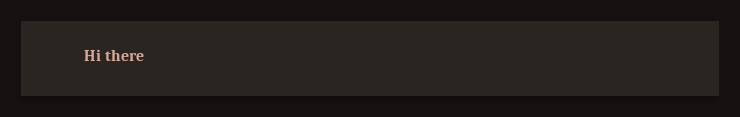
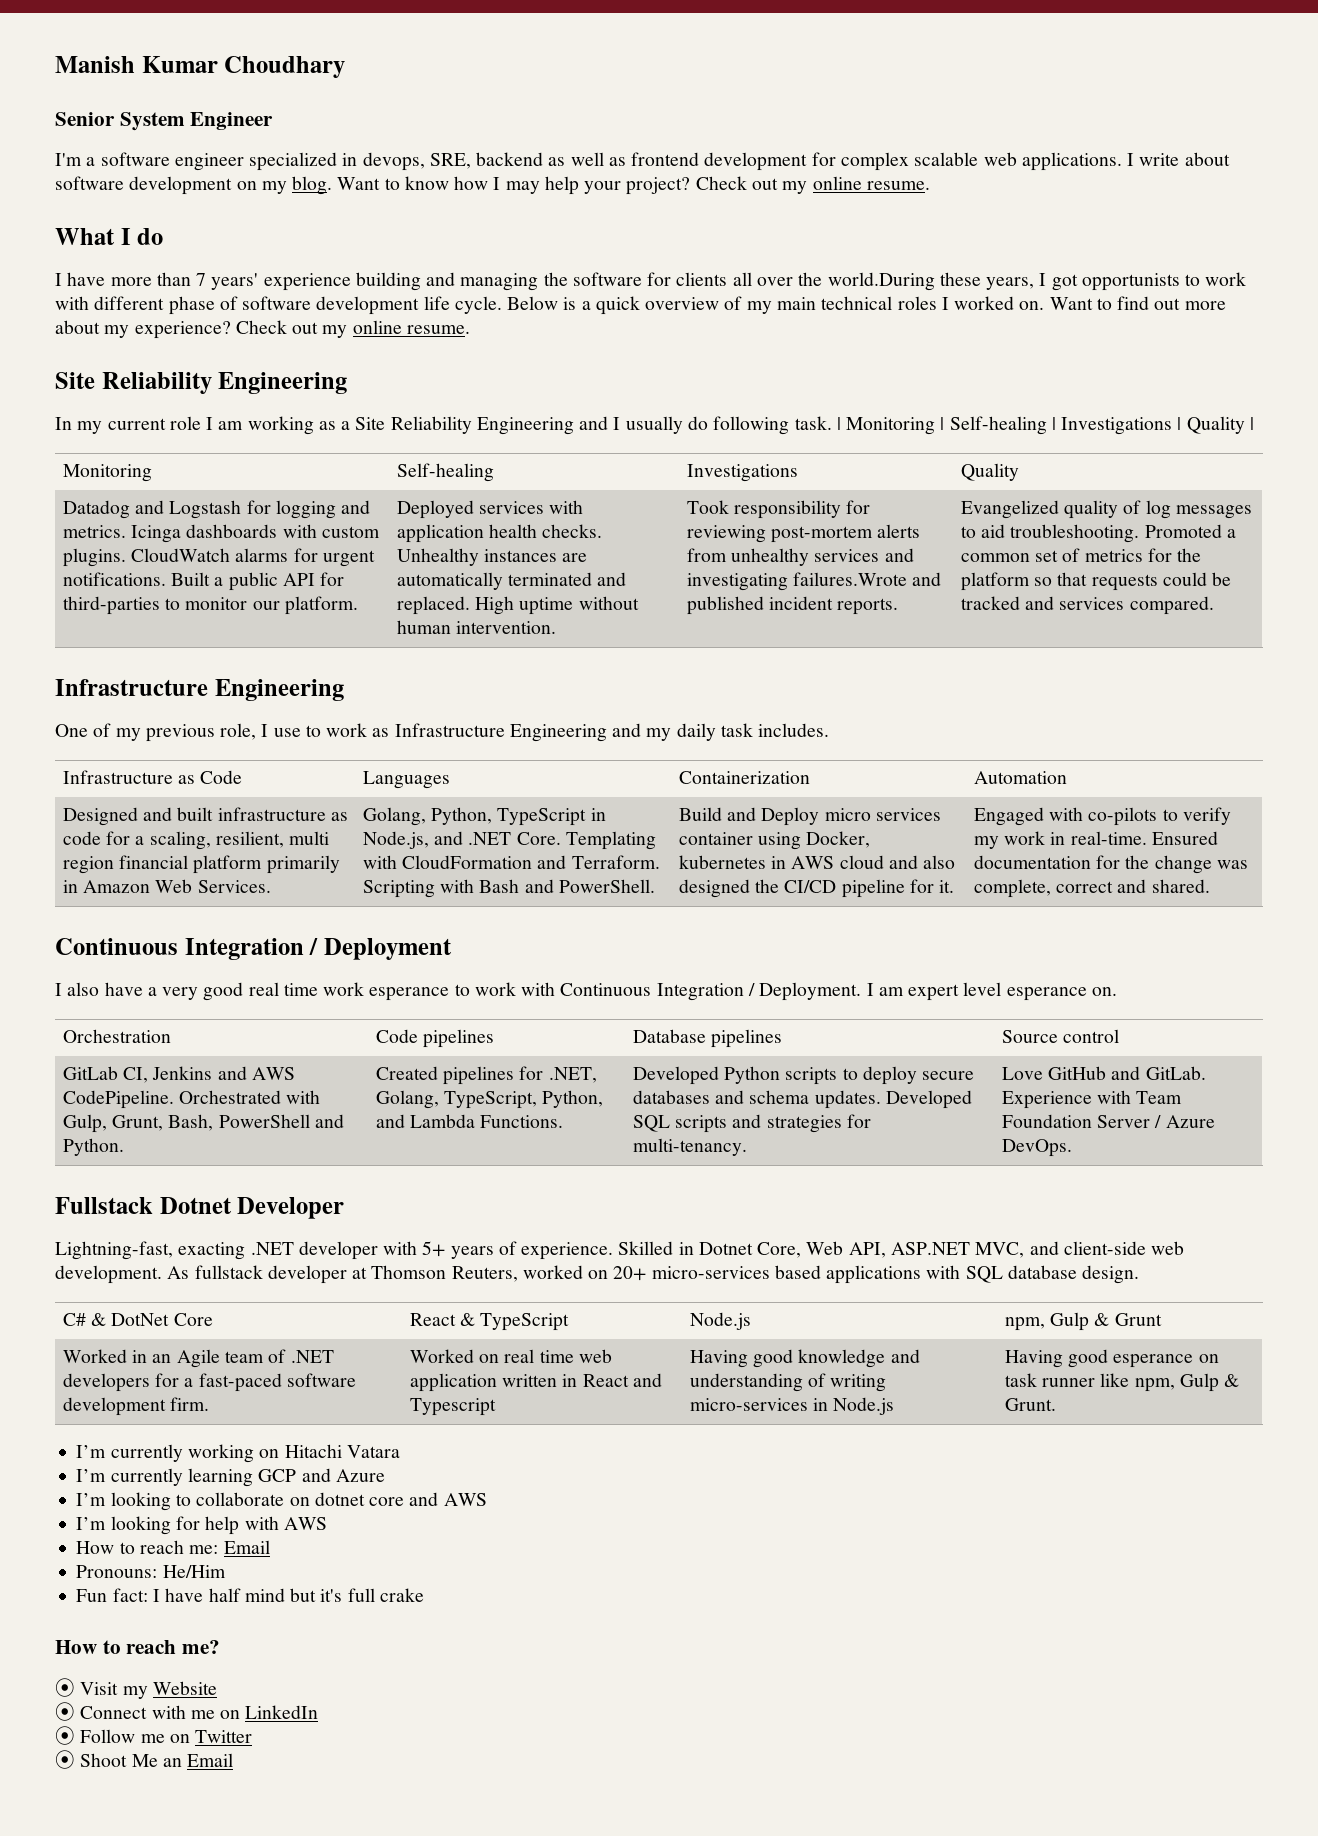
- Hi there
+ Manish Kumar Choudhary
+ Senior System Engineer
+ I'm a software engineer specialized in devops, SRE, backend as well as frontend development for complex scalable web applications. I write about software development on my blog. Want to know how I may help your project? Check out my online resume.
+ What I do
+ I have more than 7 years' experience building and managing the software for clients all over the world.During these years, I got opportunists to work with different phase of software development life cycle. Below is a quick overview of my main technical roles I worked on. Want to find out more about my experience? Check out my online resume.
+ Site Reliability Engineering
+ In my current role I am working as a Site Reliability Engineering and I usually do following task. | Monitoring | Self-healing | Investigations | Quality |
+ Monitoring | Self-healing | Investigations | Quality
+ Datadog and Logstash for logging and metrics. Icinga dashboards with custom plugins. CloudWatch alarms for urgent notifications. Built a public API for third-parties to monitor our platform. | Deployed services with application health checks. Unhealthy instances are automatically terminated and replaced. High uptime without human intervention. | Took responsibility for reviewing post-mortem alerts from unhealthy services and investigating failures.Wrote and published incident reports. | Evangelized quality of log messages to aid troubleshooting. Promoted a common set of metrics for the platform so that requests could be tracked and services compared.
+ Infrastructure Engineering
+ One of my previous role, I use to work as Infrastructure Engineering and my daily task includes.
+ Infrastructure as Code | Languages | Containerization | Automation
+ Designed and built infrastructure as code for a scaling, resilient, multi region financial platform primarily in Amazon Web Services. | Golang, Python, TypeScript in Node.js, and .NET Core. Templating with CloudFormation and Terraform. Scripting with Bash and PowerShell. | Build and Deploy micro services container using Docker, kubernetes in AWS cloud and also designed the CI/CD pipeline for it. | Engaged with co-pilots to verify my work in real-time. Ensured documentation for the change was complete, correct and shared.
+ Continuous Integration / Deployment
+ I also have a very good real time work esperance to work with Continuous Integration / Deployment. I am expert level esperance on.
+ Orchestration | Code pipelines | Database pipelines | Source control
+ GitLab CI, Jenkins and AWS CodePipeline. Orchestrated with Gulp, Grunt, Bash, PowerShell and Python. | Created pipelines for .NET, Golang, TypeScript, Python, and Lambda Functions. | Developed Python scripts to deploy secure databases and schema updates. Developed SQL scripts and strategies for multi-tenancy. | Love GitHub and GitLab. Experience with Team Foundation Server / Azure DevOps.
+ Fullstack Dotnet Developer
+ Lightning-fast, exacting .NET developer with 5+ years of experience. Skilled in Dotnet Core, Web API, ASP.NET MVC, and client-side web development. As fullstack developer at Thomson Reuters, worked on 20+ micro-services based applications with SQL database design.
+ C# & DotNet Core | React & TypeScript | Node.js | npm, Gulp & Grunt
+ Worked in an Agile team of .NET developers for a fast-paced software development firm. | Worked on real time web application written in React and Typescript | Having good knowledge and understanding of writing micro-services in Node.js | Having good esperance on task runner like npm, Gulp & Grunt.
+ I’m currently working on Hitachi Vatara
+ I’m currently learning GCP and Azure
+ I’m looking to collaborate on dotnet core and AWS
+ I’m looking for help with AWS
+ How to reach me: Email
+ Pronouns: He/Him
+ Fun fact: I have half mind but it's full crake
+ How to reach me?
+ ⦿ Visit my Website
+ ⦿ Connect with me on LinkedIn
+ ⦿ Follow me on Twitter
+ ⦿ Shoot Me an Email

